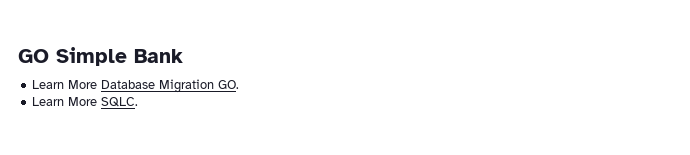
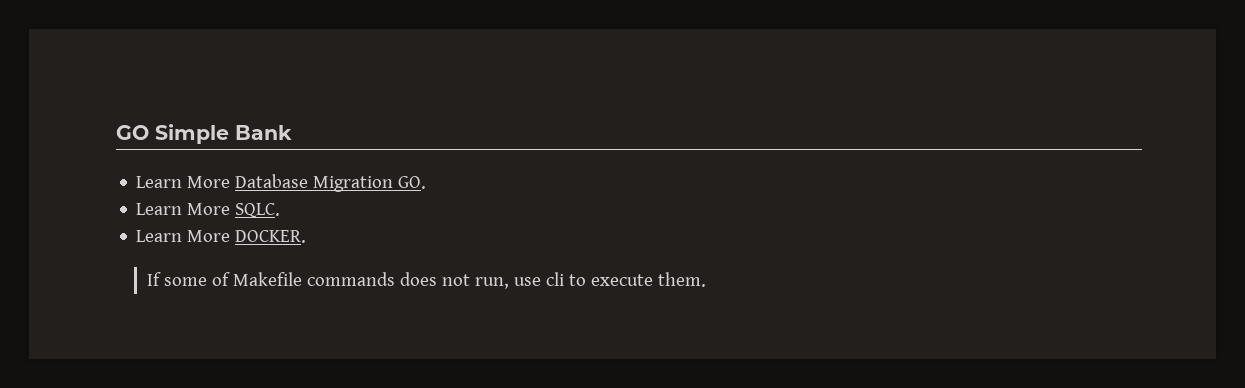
+ Learn More DOCKER.
+ If some of Makefile commands does not run, use cli to execute them.

